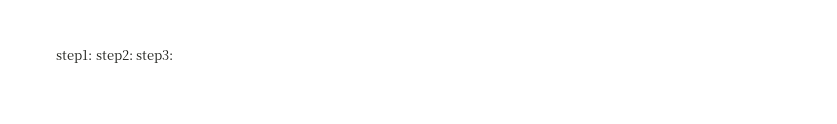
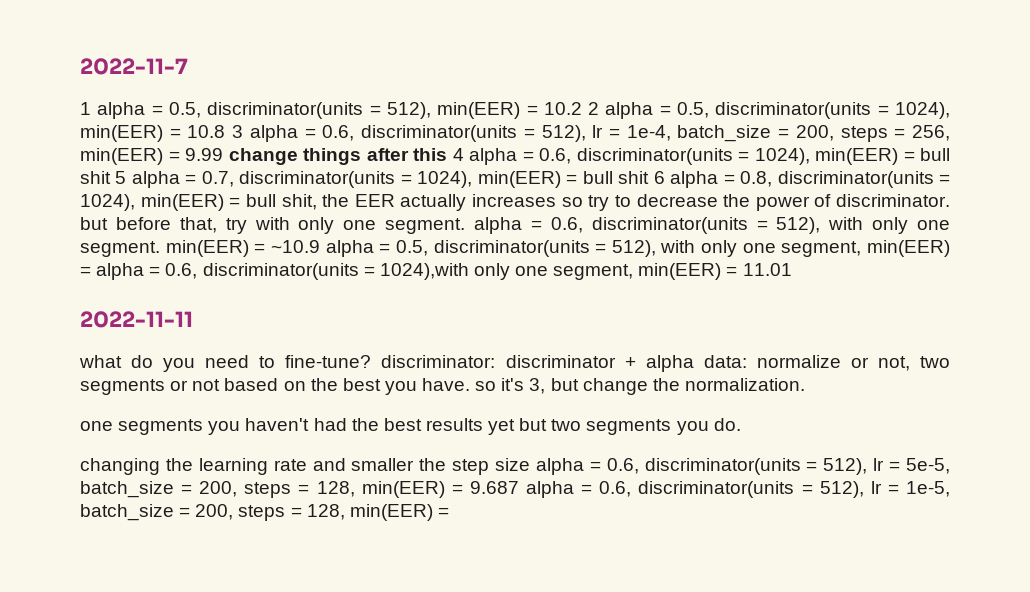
- step1: step2: step3:
+ 2022-11-7
+ 1 alpha = 0.5, discriminator(units = 512), min(EER) = 10.2 2 alpha = 0.5, discriminator(units = 1024), min(EER) = 10.8 3 alpha = 0.6, discriminator(units = 512), lr = 1e-4, batch_size = 200, steps = 256, min(EER) = 9.99 change things after this 4 alpha = 0.6, discriminator(units = 1024), min(EER) = bull shit 5 alpha = 0.7, discriminator(units = 1024), min(EER) = bull shit 6 alpha = 0.8, discriminator(units = 1024), min(EER) = bull shit, the EER actually increases so try to decrease the power of discriminator. but before that, try with only one segment. alpha = 0.6, discriminator(units = 512), with only one segment. min(EER) = ~10.9 alpha = 0.5, discriminator(units = 512), with only one segment, min(EER) = alpha = 0.6, discriminator(units = 1024),with only one segment, min(EER) = 11.01
+ 2022-11-11
+ what do you need to fine-tune? discriminator: discriminator + alpha data: normalize or not, two segments or not based on the best you have. so it's 3, but change the normalization.
+ one segments you haven't had the best results yet but two segments you do.
+ changing the learning rate and smaller the step size alpha = 0.6, discriminator(units = 512), lr = 5e-5, batch_size = 200, steps = 128, min(EER) = 9.687 alpha = 0.6, discriminator(units = 512), lr = 1e-5, batch_size = 200, steps = 128, min(EER) =

